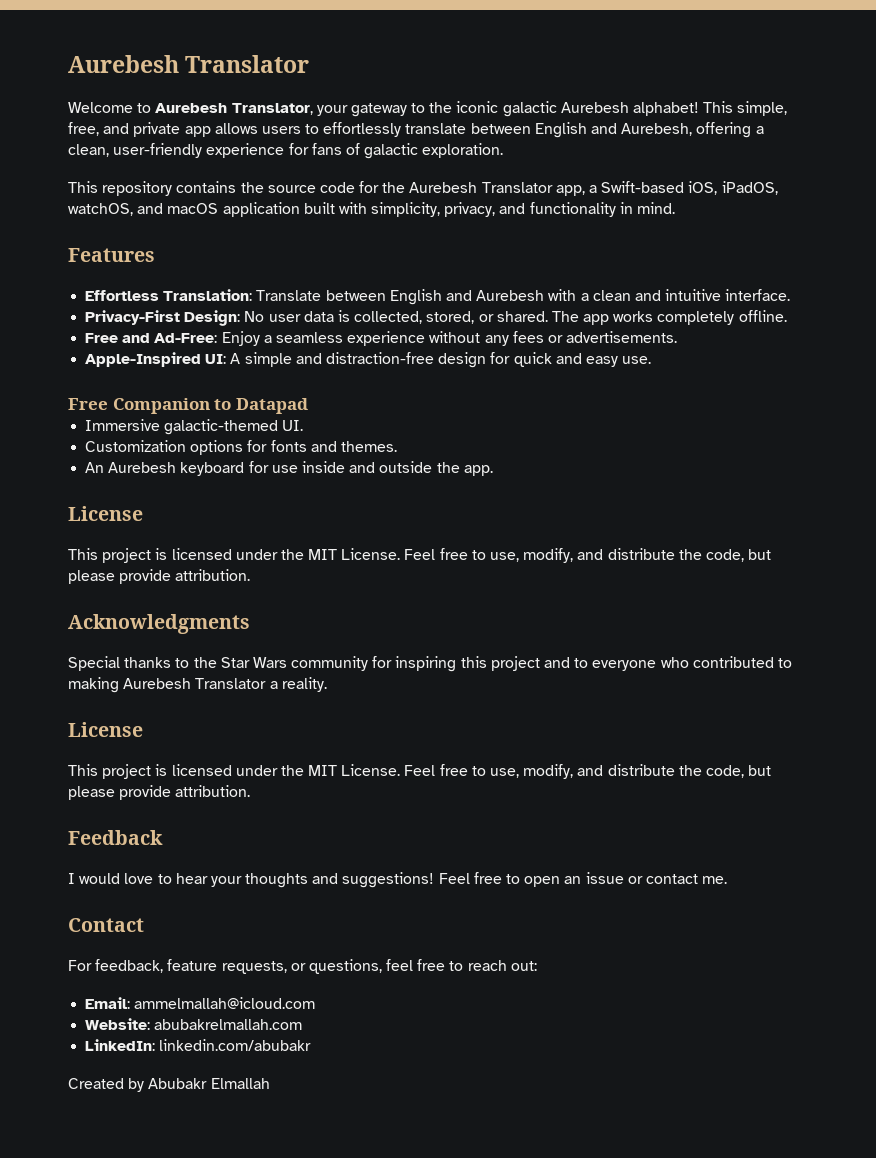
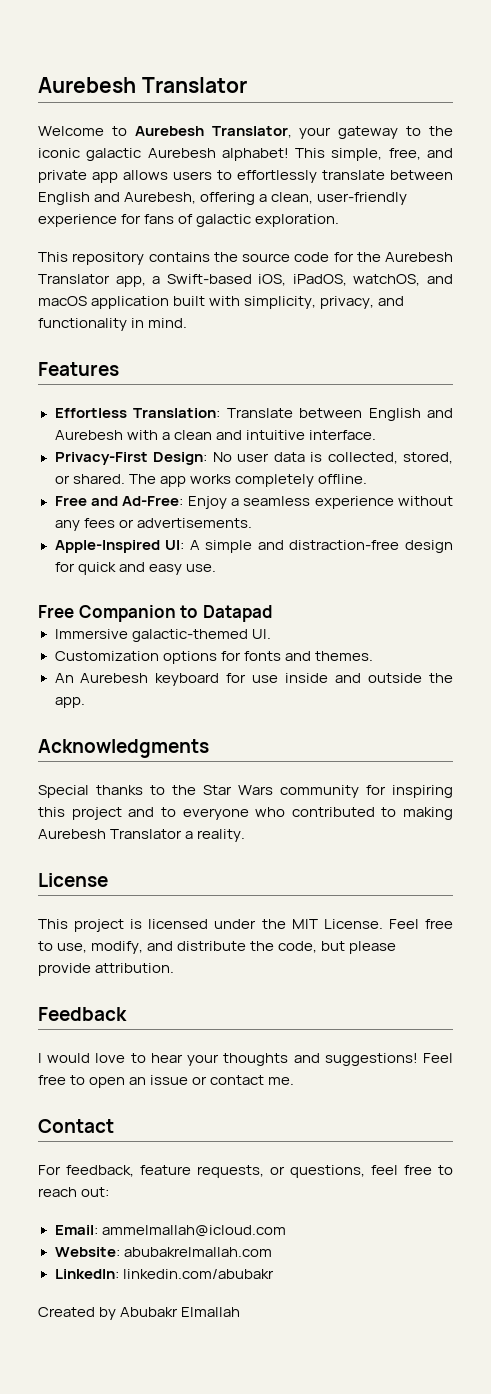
  An Aurebesh keyboard for use inside and outside the app.
- License
- This project is licensed under the MIT License. Feel free to use, modify, and distribute the code, but please provide attribution.

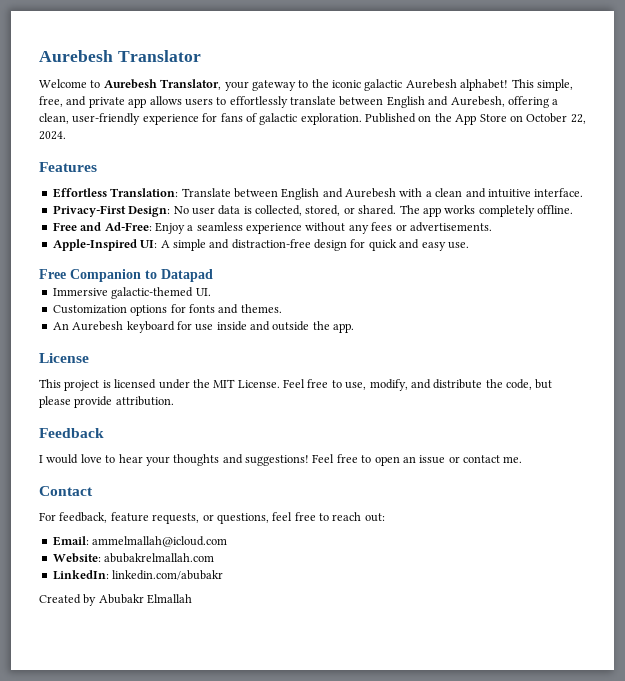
- This simple, free, and private app allows users to effortlessly translate between English and Aurebesh, offering a clean, user-friendly experience for fans of galactic exploration.
- This repository contains the source code for the Aurebesh Translator app, a Swift-based iOS, iPadOS, watchOS, and macOS application built with simplicity, privacy, and functionality in mind.
+ This simple, free, and private app allows users to effortlessly translate between English and Aurebesh, offering a clean, user-friendly experience for fans of galactic exploration. Published on the App Store on October 22, 2024.
- Acknowledgments
- Special thanks to the Star Wars community for inspiring this project and to everyone who contributed to making Aurebesh Translator a reality.

